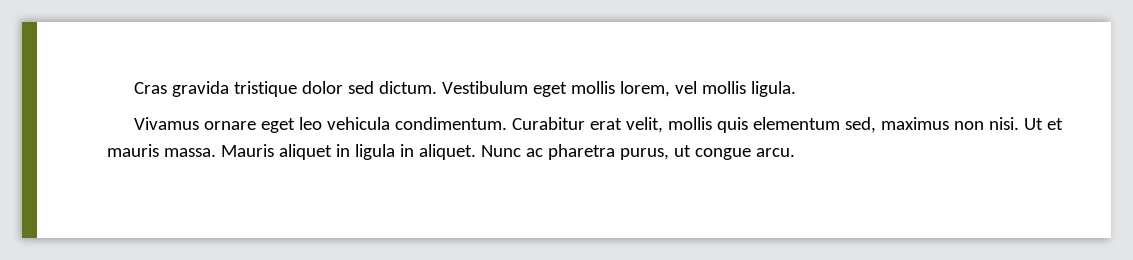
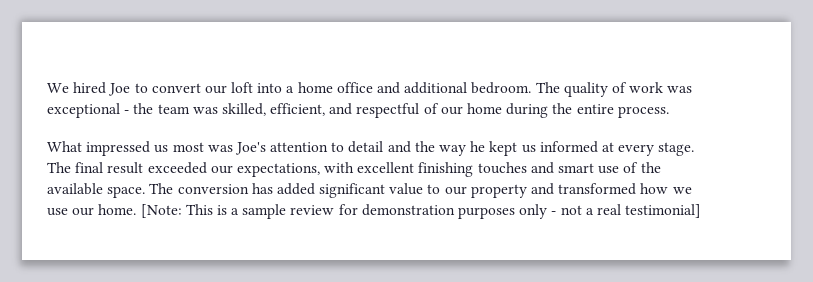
- Cras gravida tristique dolor sed dictum. Vestibulum eget mollis lorem, vel mollis ligula.
- Vivamus ornare eget leo vehicula condimentum. Curabitur erat velit, mollis quis elementum sed, maximus non nisi. Ut et mauris massa. Mauris aliquet in ligula in aliquet. Nunc ac pharetra purus, ut congue arcu.
+ We hired Joe to convert our loft into a home office and additional bedroom. The quality of work was exceptional - the team was skilled, efficient, and respectful of our home during the entire process.
+ What impressed us most was Joe's attention to detail and the way he kept us informed at every stage. The final result exceeded our expectations, with excellent finishing touches and smart use of the available space. The conversion has added significant value to our property and transformed how we use our home. [Note: This is a sample review for demonstration purposes only - not a real testimonial]

